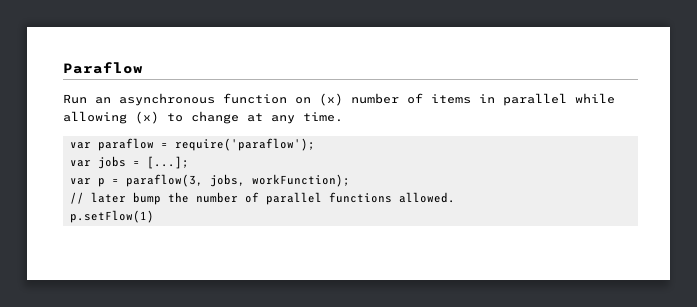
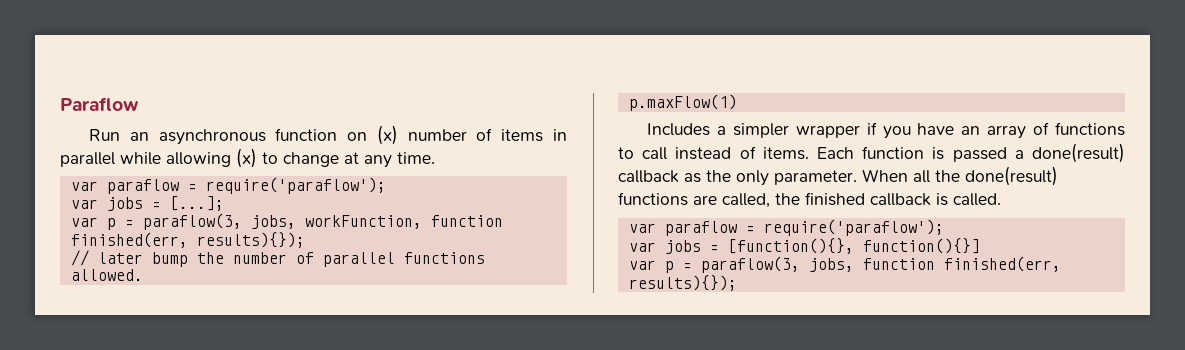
- var p = paraflow(3, jobs, workFunction);
+ var p = paraflow(3, jobs, workFunction, function finished(err, results){});
- p.setFlow(1)
+ p.maxFlow(1)
+ Includes a simpler wrapper if you have an array of functions to call instead of items. Each function is passed a done(result) callback as the only parameter. When all the done(result) functions are called, the finished callback is called.
+ var paraflow = require('paraflow');
+ var jobs = [function(){}, function(){}]
+ var p = paraflow(3, jobs, function finished(err, results){});

